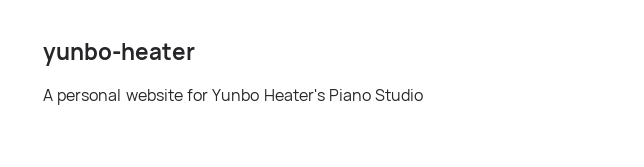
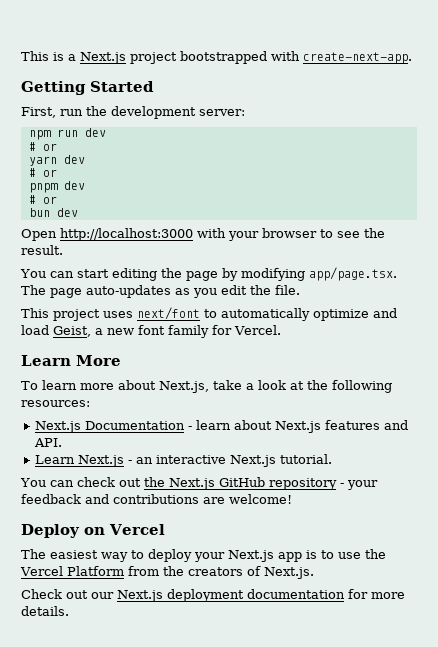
- yunbo-heater
- A personal website for Yunbo Heater's Piano Studio
+ This is a Next.js project bootstrapped with create-next-app.
+ Getting Started
+ First, run the development server:
+ npm run dev
+ # or
+ yarn dev
+ # or
+ pnpm dev
+ # or
+ bun dev
+ Open http://localhost:3000 with your browser to see the result.
+ You can start editing the page by modifying app/page.tsx. The page auto-updates as you edit the file.
+ This project uses next/font to automatically optimize and load Geist, a new font family for Vercel.
+ Learn More
+ To learn more about Next.js, take a look at the following resources:
+ Next.js Documentation - learn about Next.js features and API.
+ Learn Next.js - an interactive Next.js tutorial.
+ You can check out the Next.js GitHub repository - your feedback and contributions are welcome!
+ Deploy on Vercel
+ The easiest way to deploy your Next.js app is to use the Vercel Platform from the creators of Next.js.
+ Check out our Next.js deployment documentation for more details.

